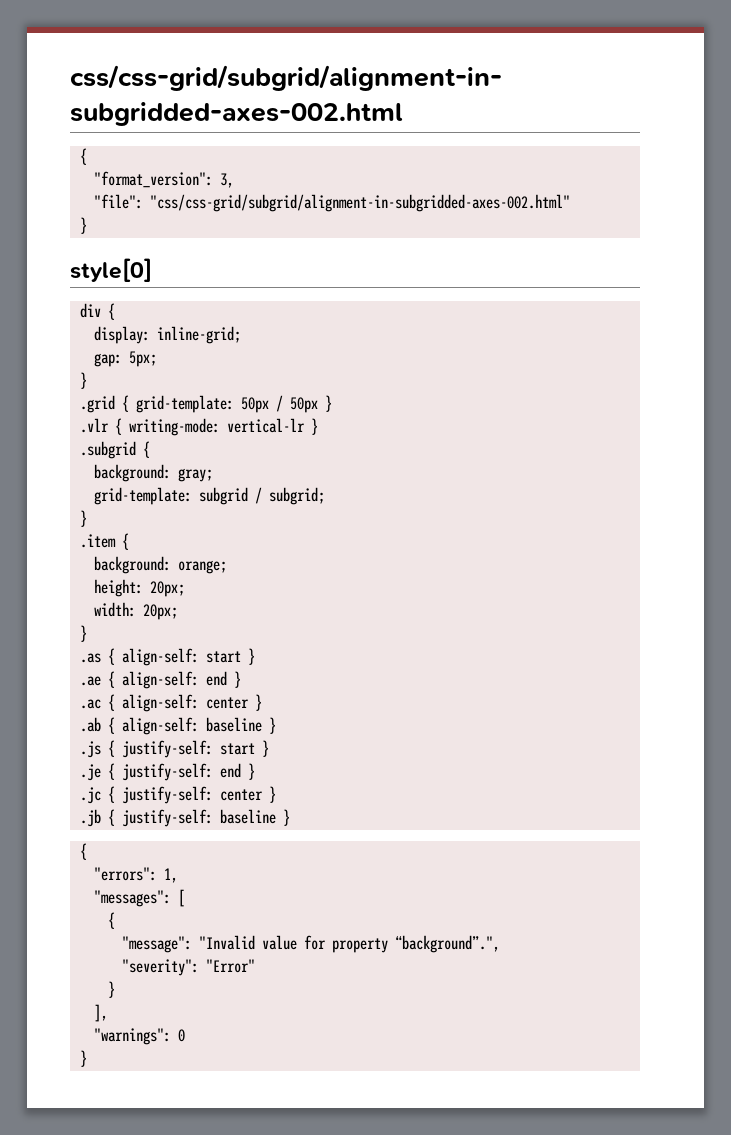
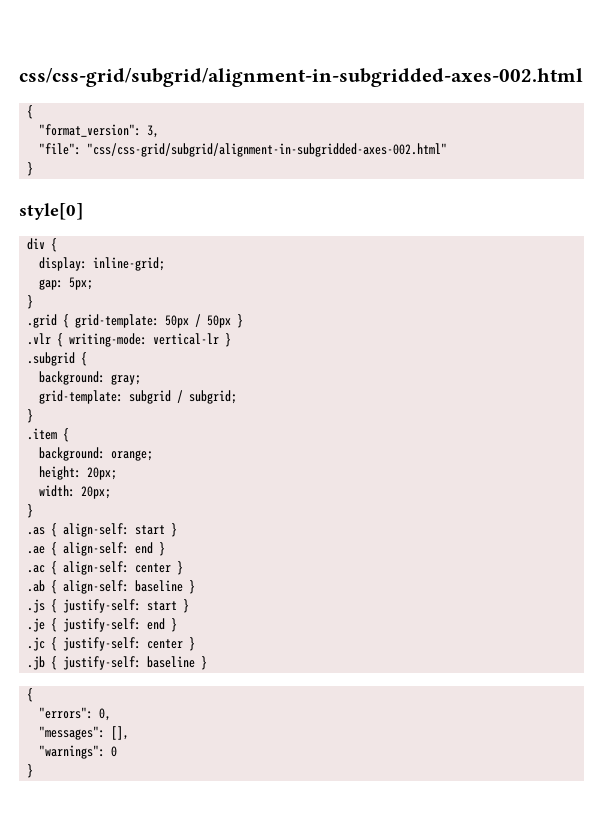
- "errors": 1,
+ "errors": 0,
- "messages": [
- {
- "message": "Invalid value for property “background”.",
- "severity": "Error"
- }
- ],
+ "messages": [],

